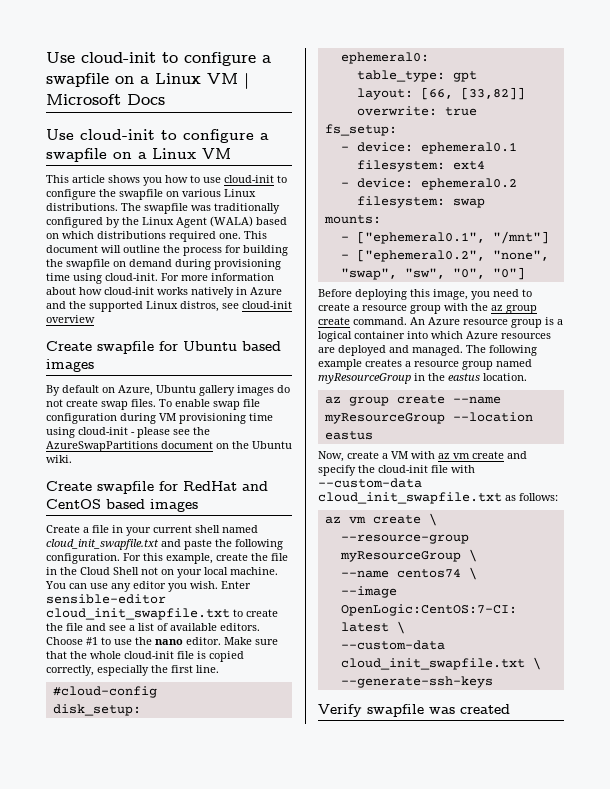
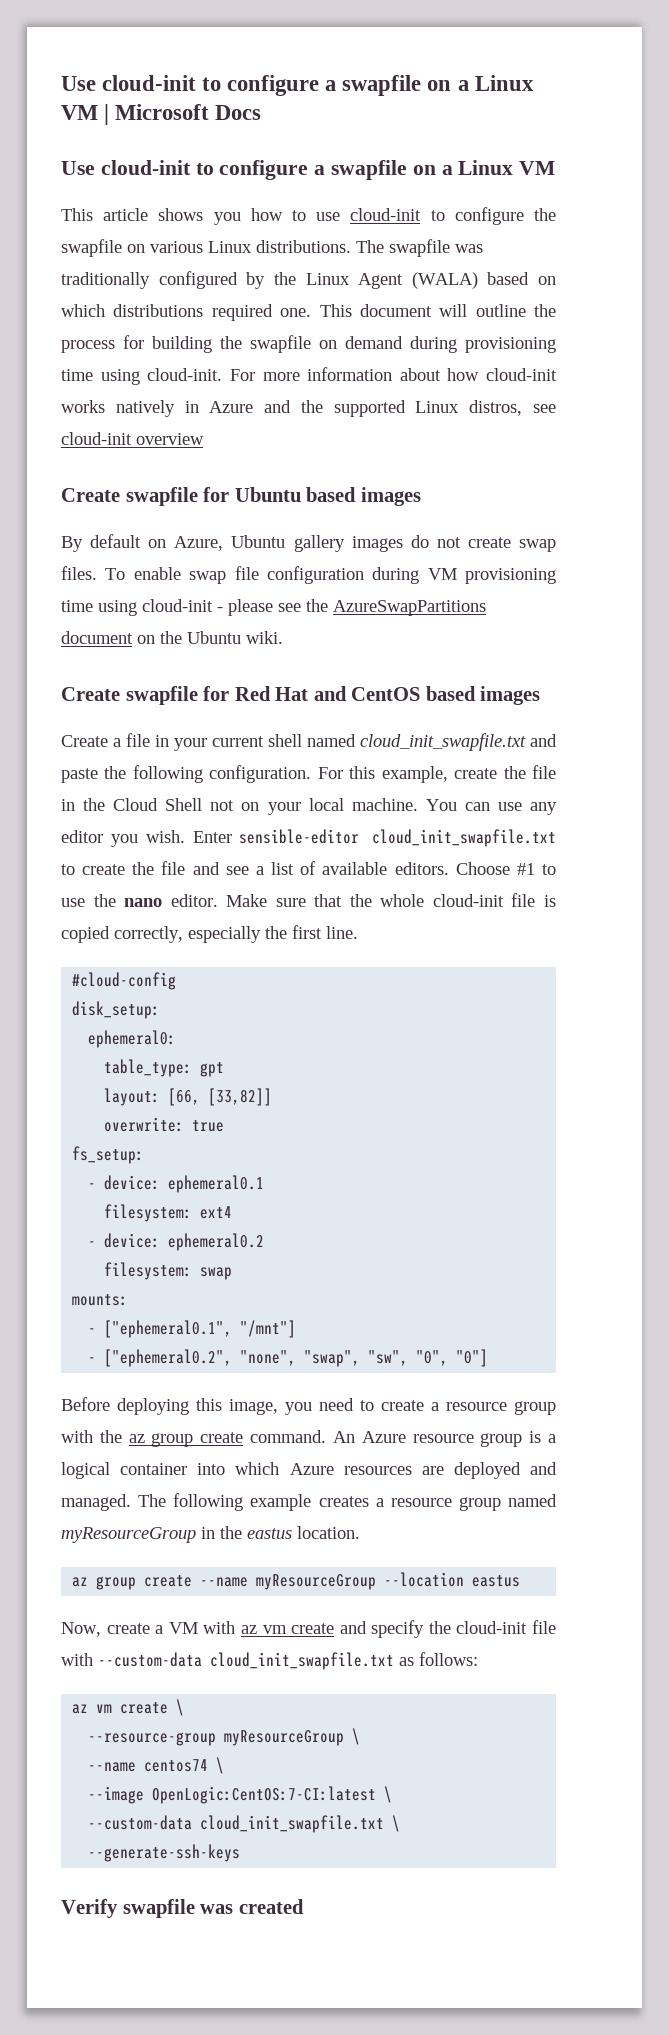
- Create swapfile for RedHat and CentOS based images
+ Create swapfile for Red Hat and CentOS based images

